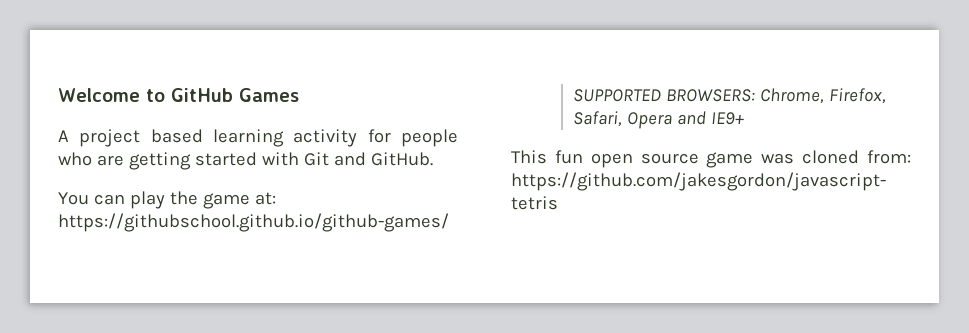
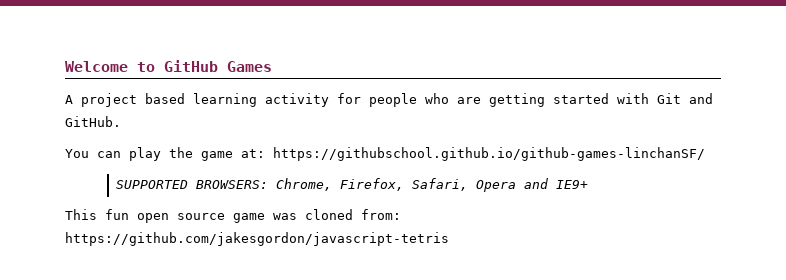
- You can play the game at: https://githubschool.github.io/github-games/
+ You can play the game at: https://githubschool.github.io/github-games-linchanSF/

